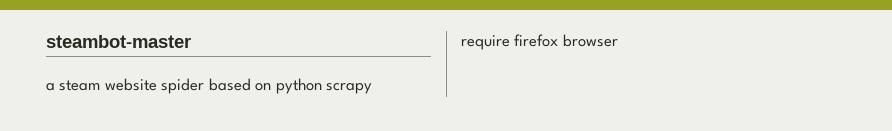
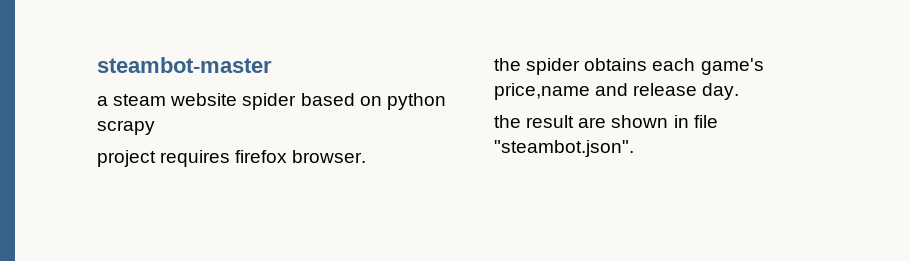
- require firefox browser
+ project requires firefox browser.
+ the spider obtains each game's price,name and release day.
+ the result are shown in file "steambot.json".

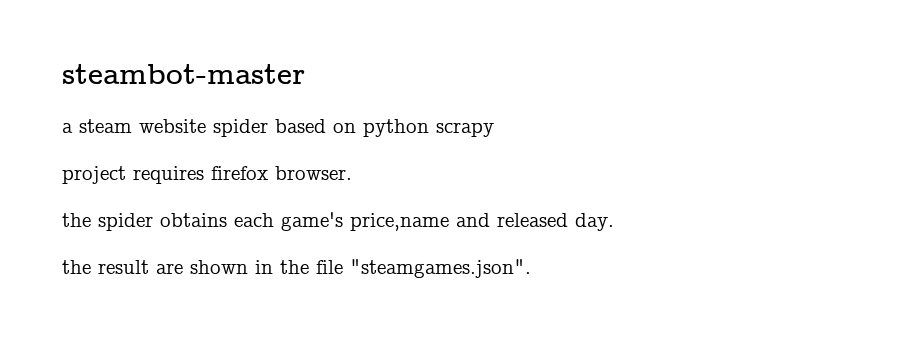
- the spider obtains each game's price,name and release day.
+ the spider obtains each game's price,name and released day.
- the result are shown in file "steambot.json".
+ the result are shown in the file "steamgames.json".

